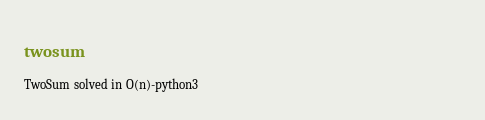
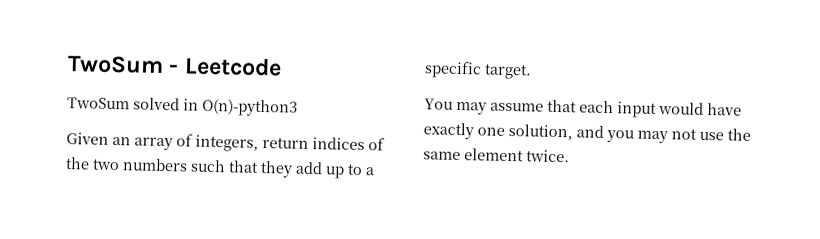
- twosum
+ TwoSum - Leetcode
+ Given an array of integers, return indices of the two numbers such that they add up to a specific target.
+ You may assume that each input would have exactly one solution, and you may not use the same element twice.

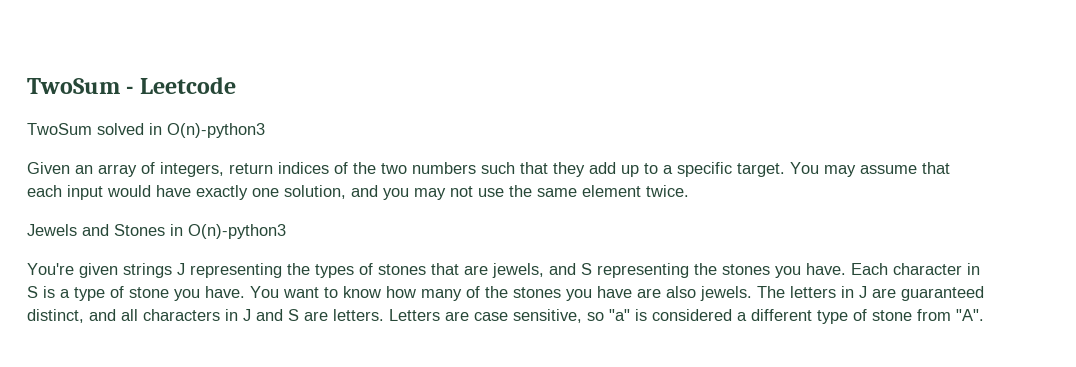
- Given an array of integers, return indices of the two numbers such that they add up to a specific target.
- You may assume that each input would have exactly one solution, and you may not use the same element twice.
+ Given an array of integers, return indices of the two numbers such that they add up to a specific target. You may assume that each input would have exactly one solution, and you may not use the same element twice.
+ Jewels and Stones in O(n)-python3
+ You're given strings J representing the types of stones that are jewels, and S representing the stones you have. Each character in S is a type of stone you have. You want to know how many of the stones you have are also jewels. The letters in J are guaranteed distinct, and all characters in J and S are letters. Letters are case sensitive, so "a" is considered a different type of stone from "A".

